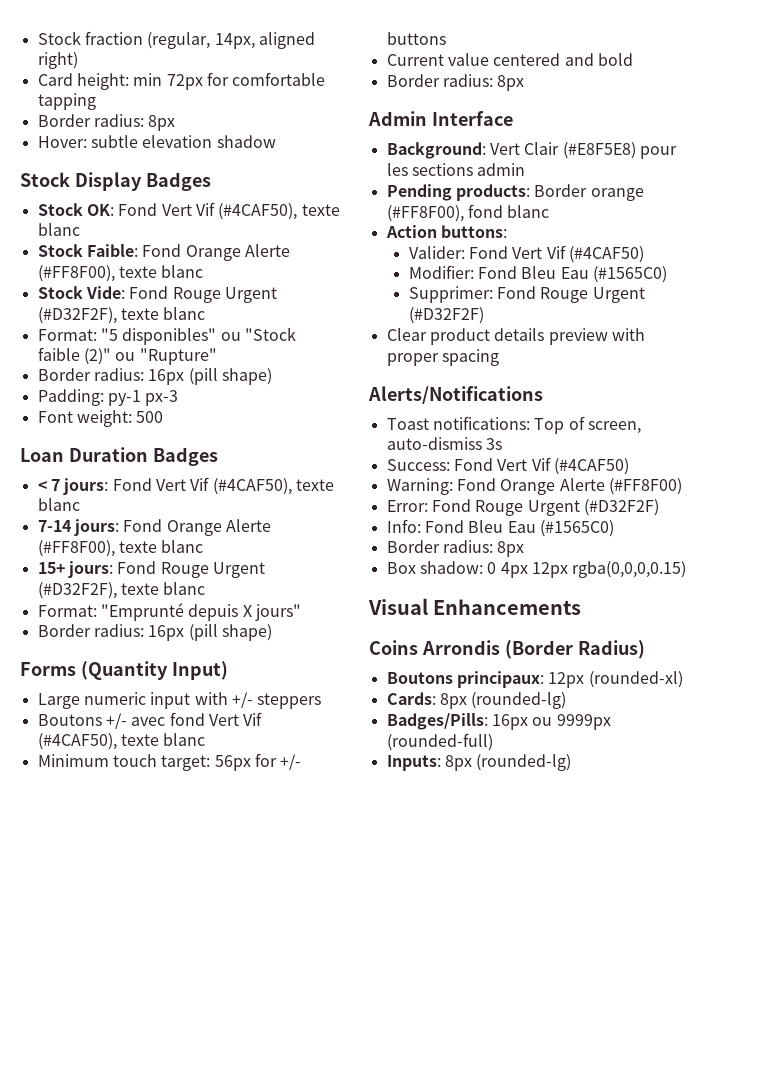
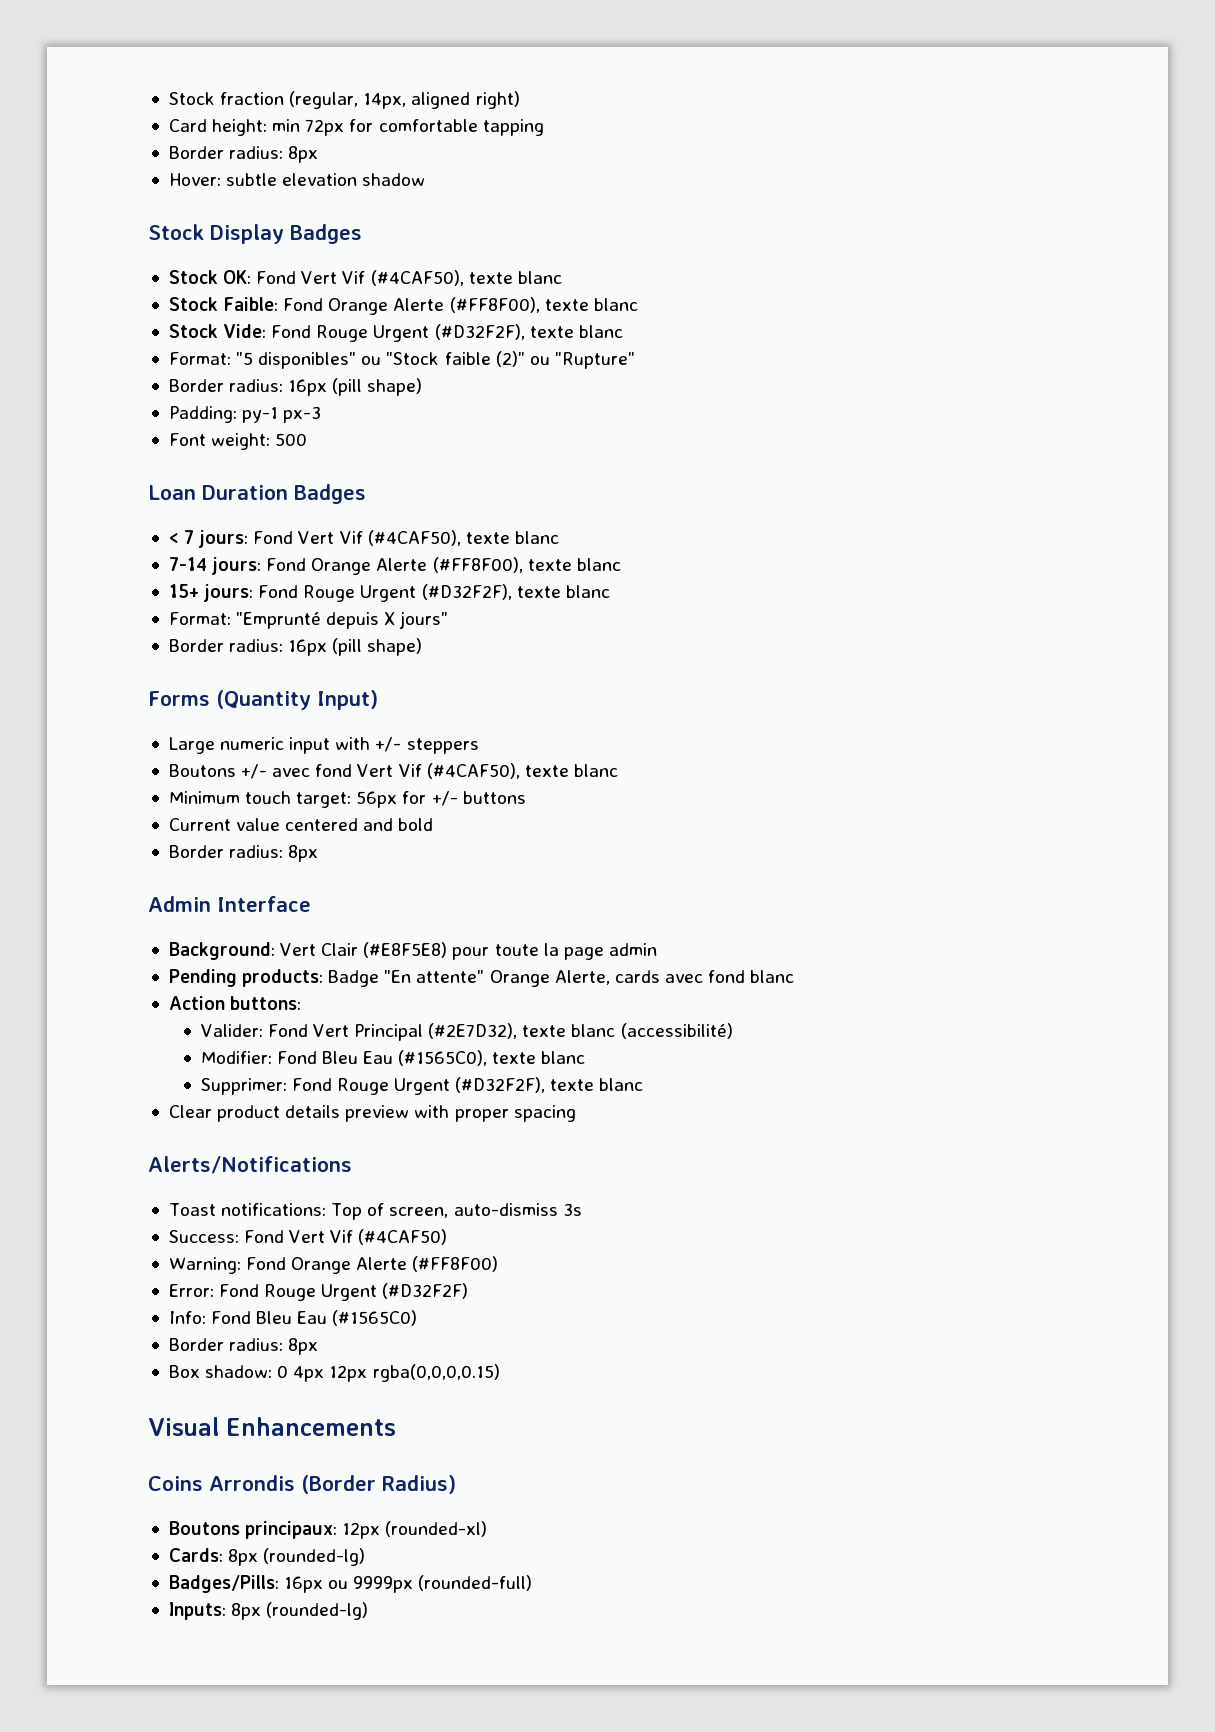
- Background: Vert Clair (#E8F5E8) pour les sections admin
+ Background: Vert Clair (#E8F5E8) pour toute la page admin
- Pending products: Border orange (#FF8F00), fond blanc
+ Pending products: Badge "En attente" Orange Alerte, cards avec fond blanc
- Valider: Fond Vert Vif (#4CAF50)
+ Valider: Fond Vert Principal (#2E7D32), texte blanc (accessibilité)
- Modifier: Fond Bleu Eau (#1565C0)
+ Modifier: Fond Bleu Eau (#1565C0), texte blanc
- Supprimer: Fond Rouge Urgent (#D32F2F)
+ Supprimer: Fond Rouge Urgent (#D32F2F), texte blanc

